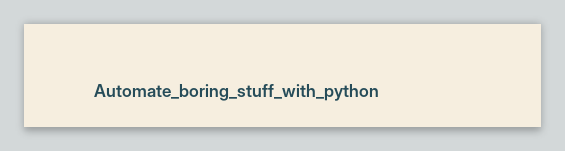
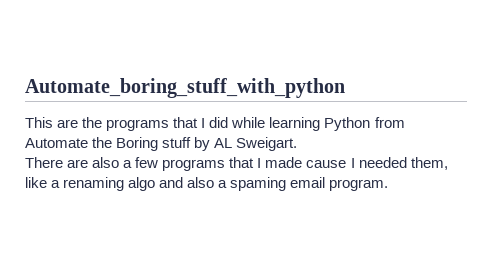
+ This are the programs that I did while learning Python from Automate the Boring stuff by AL Sweigart.
+ There are also a few programs that I made cause I needed them, like a renaming algo and also a spaming email program.

